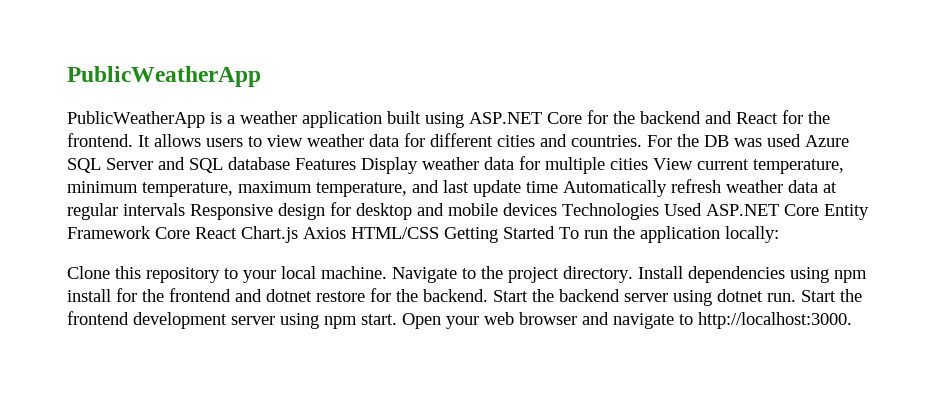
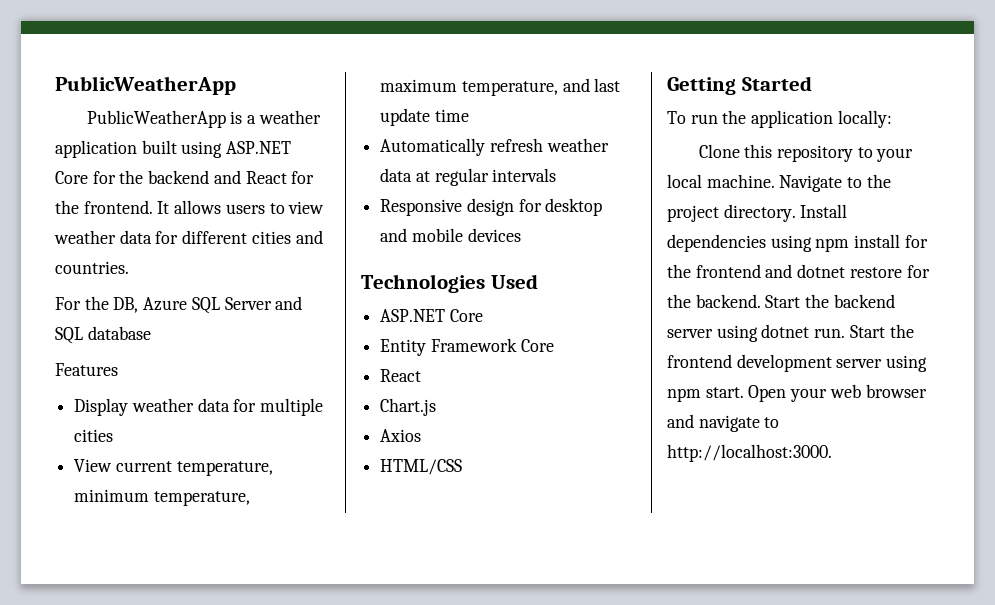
- It allows users to view weather data for different cities and countries. For the DB was used Azure SQL Server and SQL database Features Display weather data for multiple cities View current temperature, minimum temperature, maximum temperature, and last update time Automatically refresh weather data at regular intervals Responsive design for desktop and mobile devices Technologies Used ASP.NET Core Entity Framework Core React Chart.js Axios HTML/CSS Getting Started To run the application locally:
+ It allows users to view weather data for different cities and countries.
+ For the DB, Azure SQL Server and SQL database
+ Features
+ Display weather data for multiple cities
+ View current temperature, minimum temperature, maximum temperature, and last update time
+ Automatically refresh weather data at regular intervals
+ Responsive design for desktop and mobile devices
+ Technologies Used
+ ASP.NET Core
+ Entity Framework Core
+ React
+ Chart.js
+ Axios
+ HTML/CSS
+ Getting Started
+ To run the application locally:

